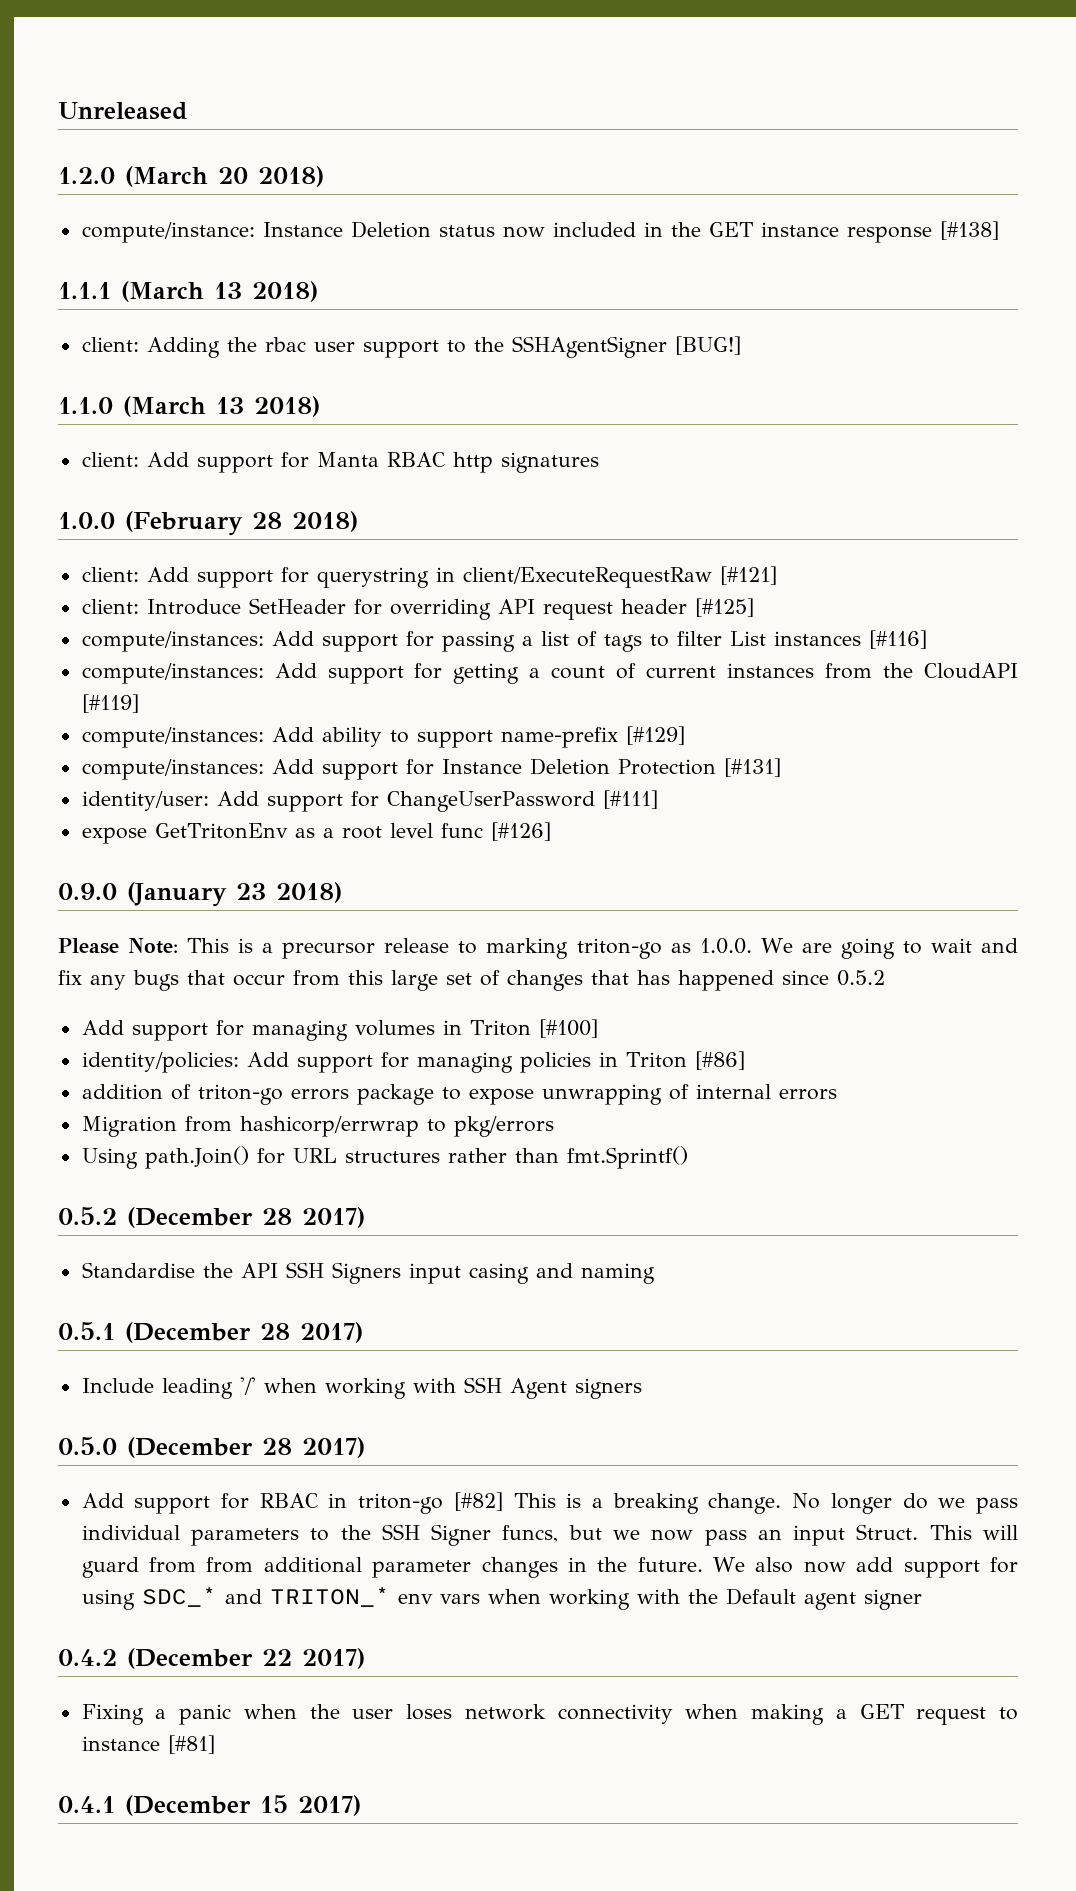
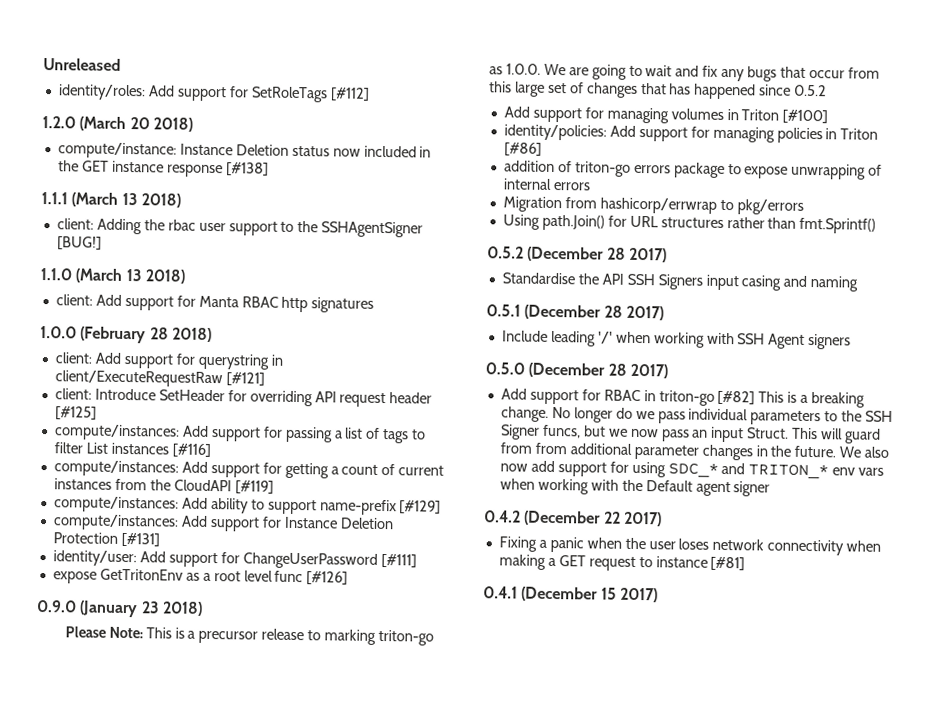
+ identity/roles: Add support for SetRoleTags [#112]

